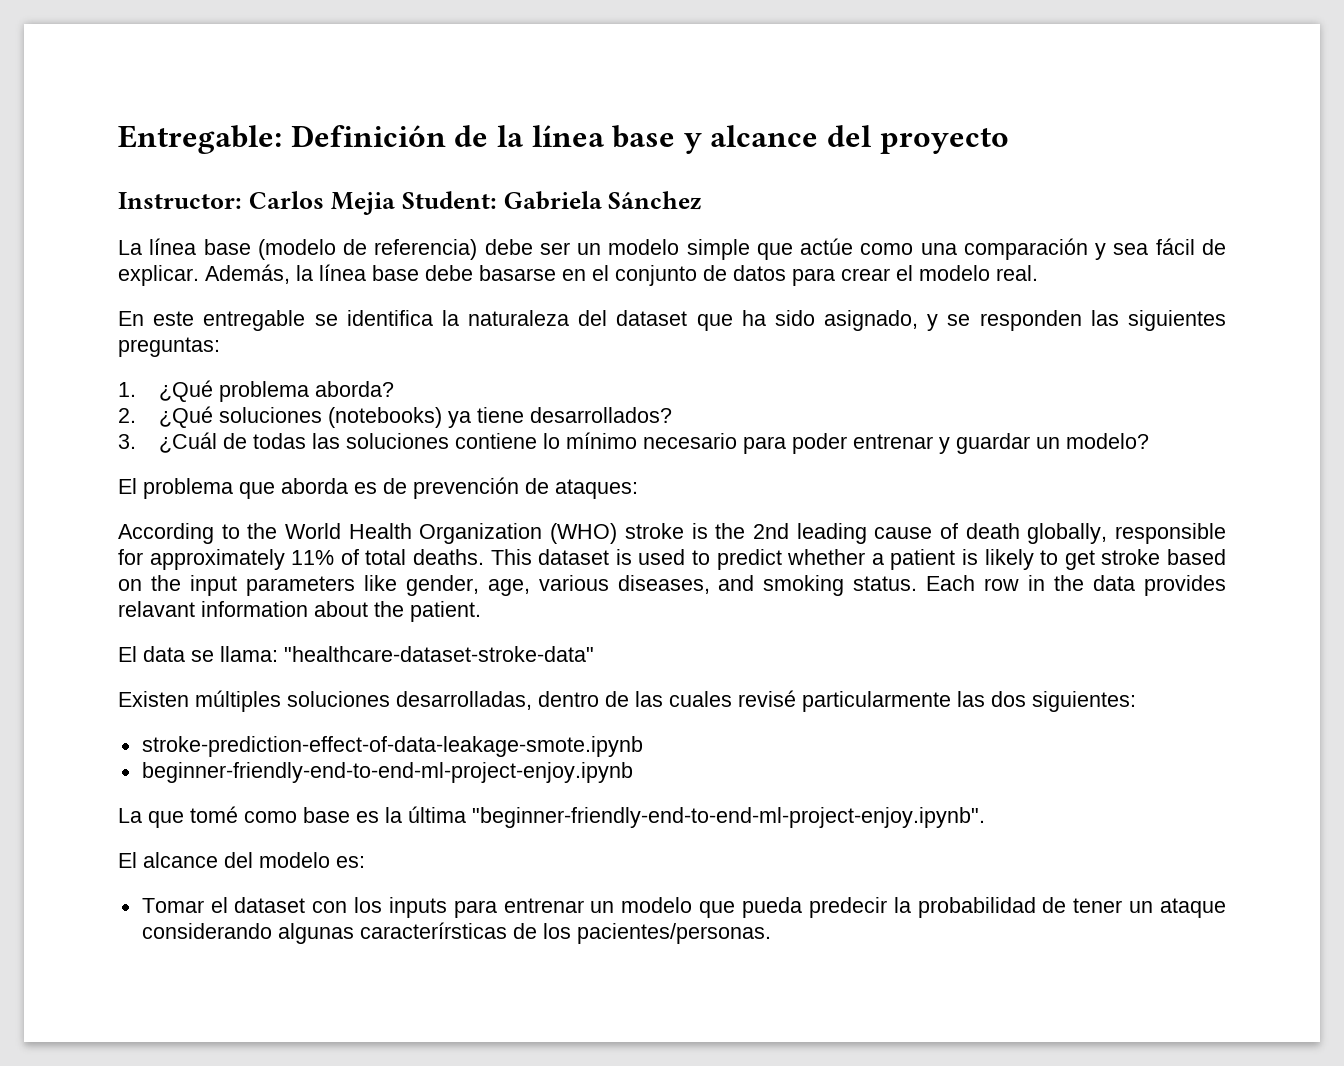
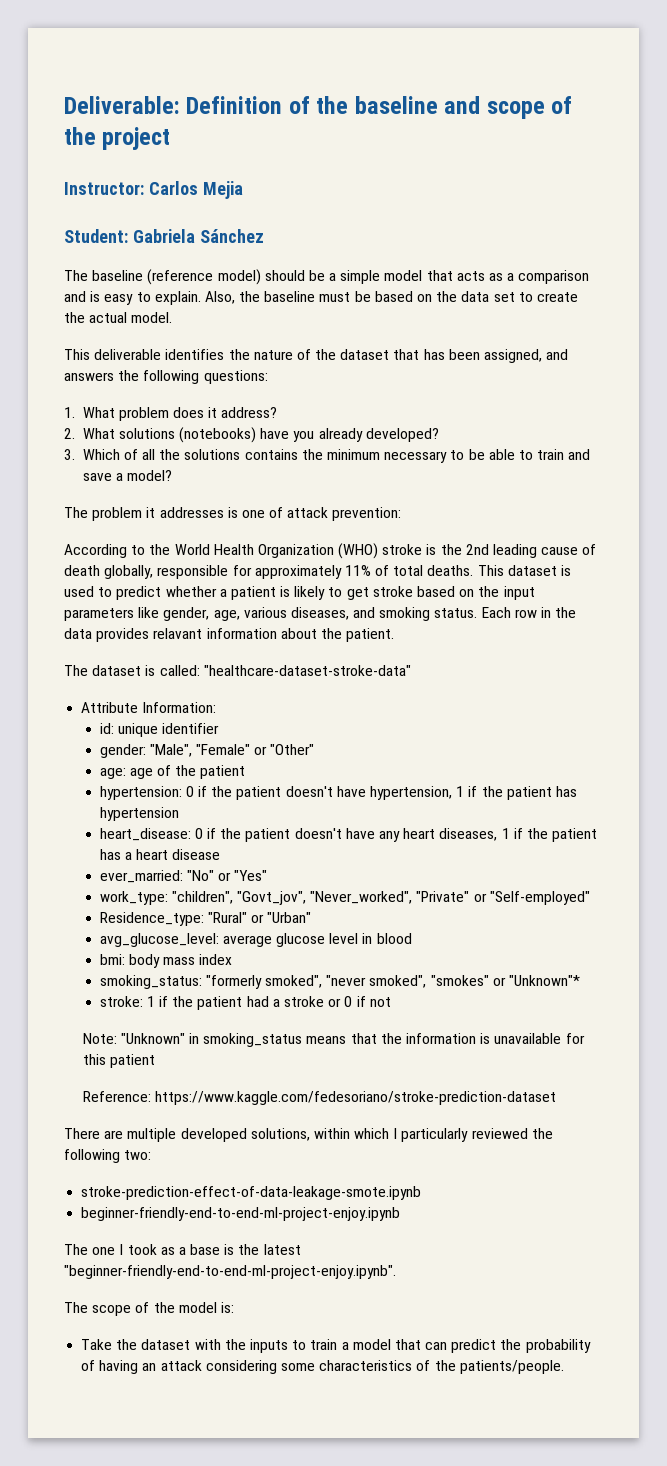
- Entregable: Definición de la línea base y alcance del proyecto
+ Deliverable: Definition of the baseline and scope of the project
- Instructor: Carlos Mejia Student: Gabriela Sánchez
+ Instructor: Carlos Mejia
+ Student: Gabriela Sánchez
- La línea base (modelo de referencia) debe ser un modelo simple que actúe como una comparación y sea fácil de explicar. Además, la línea base debe basarse en el conjunto de datos para crear el modelo real.
- En este entregable se identifica la naturaleza del dataset que ha sido asignado, y se responden las siguientes preguntas:
- 1. ¿Qué problema aborda?
- 2. ¿Qué soluciones (notebooks) ya tiene desarrollados?
- 3. ¿Cuál de todas las soluciones contiene lo mínimo necesario para poder entrenar y guardar un modelo?
- El problema que aborda es de prevención de ataques:
+ The baseline (reference model) should be a simple model that acts as a comparison and is easy to explain. Also, the baseline must be based on the data set to create the actual model.
+ This deliverable identifies the nature of the dataset that has been assigned, and answers the following questions:
+ 1. What problem does it address?
+ 2. What solutions (notebooks) have you already developed?
+ 3. Which of all the solutions contains the minimum necessary to be able to train and save a model?
+ The problem it addresses is one of attack prevention:
- El data se llama: "healthcare-dataset-stroke-data"
- Existen múltiples soluciones desarrolladas, dentro de las cuales revisé particularmente las dos siguientes:
+ The dataset is called: "healthcare-dataset-stroke-data"
+ Attribute Information:
+ id: unique identifier
+ gender: "Male", "Female" or "Other"
+ age: age of the patient
+ hypertension: 0 if the patient doesn't have hypertension, 1 if the patient has hypertension
+ heart_disease: 0 if the patient doesn't have any heart diseases, 1 if the patient has a heart disease
+ ever_married: "No" or "Yes"
+ work_type: "children", "Govt_jov", "Never_worked", "Private" or "Self-employed"
+ Residence_type: "Rural" or "Urban"
+ avg_glucose_level: average glucose level in blood
+ bmi: body mass index
+ smoking_status: "formerly smoked", "never smoked", "smokes" or "Unknown"*
+ stroke: 1 if the patient had a stroke or 0 if not
+ Note: "Unknown" in smoking_status means that the information is unavailable for this patient
+ Reference: https://www.kaggle.com/fedesoriano/stroke-prediction-dataset
+ There are multiple developed solutions, within which I particularly reviewed the following two:
  stroke-prediction-effect-of-data-leakage-smote.ipynb
  beginner-friendly-end-to-end-ml-project-enjoy.ipynb
- La que tomé como base es la última "beginner-friendly-end-to-end-ml-project-enjoy.ipynb".
- El alcance del modelo es:
- Tomar el dataset con los inputs para entrenar un modelo que pueda predecir la probabilidad de tener un ataque considerando algunas caracterírsticas de los pacientes/personas.
+ The one I took as a base is the latest "beginner-friendly-end-to-end-ml-project-enjoy.ipynb".
+ The scope of the model is:
+ Take the dataset with the inputs to train a model that can predict the probability of having an attack considering some characteristics of the patients/people.

